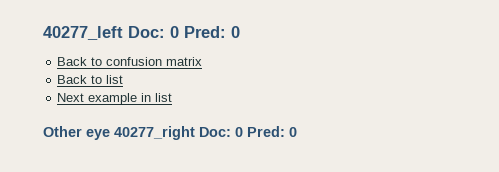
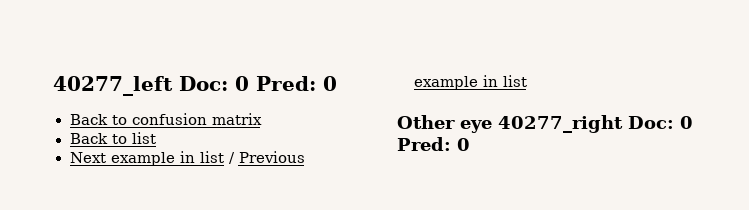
- Next example in list
+ Next example in list / Previous example in list

